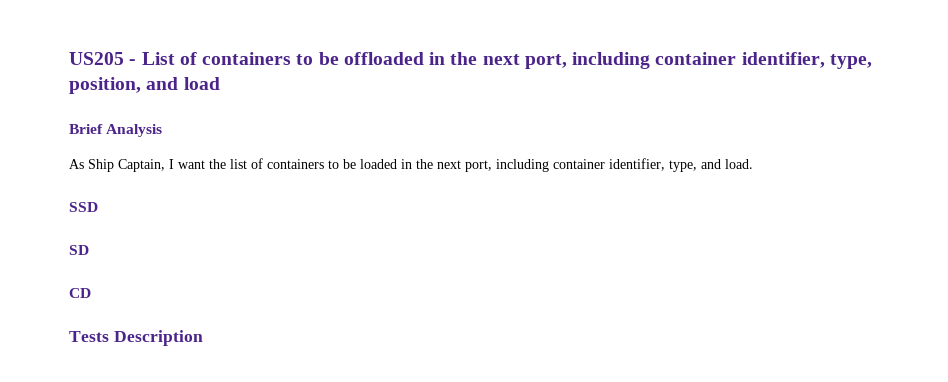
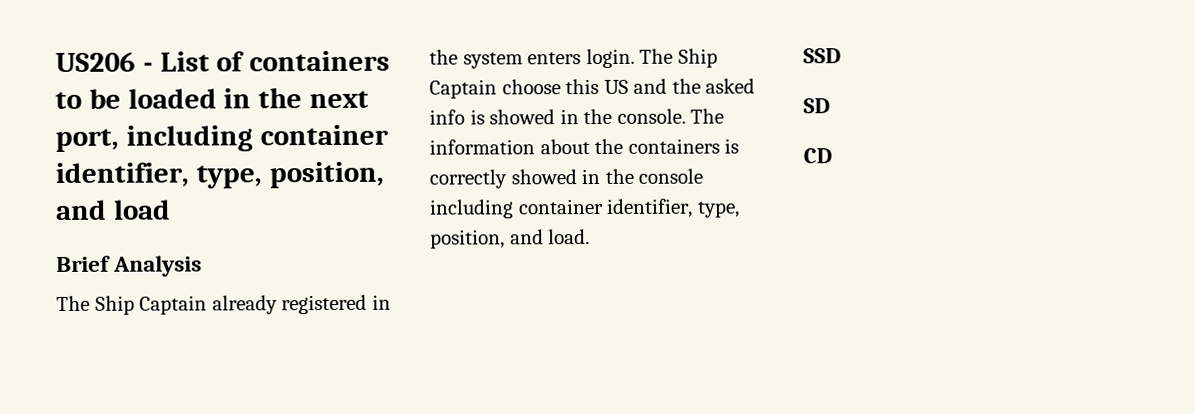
- US205 - List of containers to be offloaded in the next port, including container identifier, type, position, and load
+ US206 - List of containers to be loaded in the next port, including container identifier, type, position, and load
- As Ship Captain, I want the list of containers to be loaded in the next port, including container identifier, type, and load.
+ The Ship Captain already registered in the system enters login. The Ship Captain choose this US and the asked info is showed in the console. The information about the containers is correctly showed in the console including container identifier, type, position, and load.
- Tests Description

